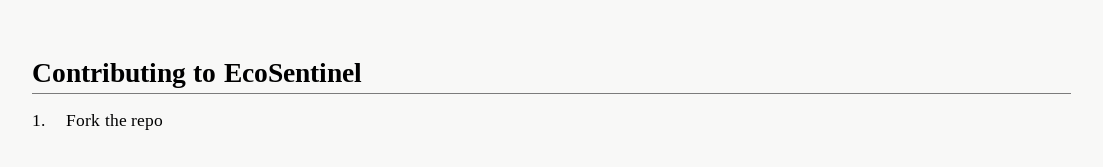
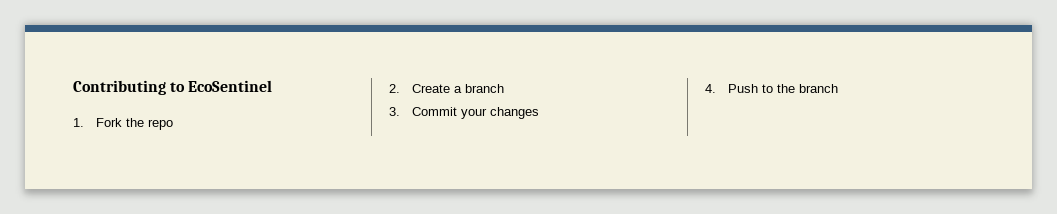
+ 2. Create a branch
+ 3. Commit your changes
+ 4. Push to the branch

